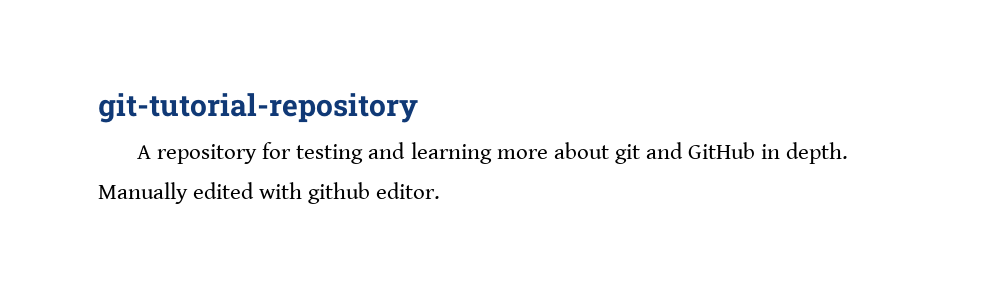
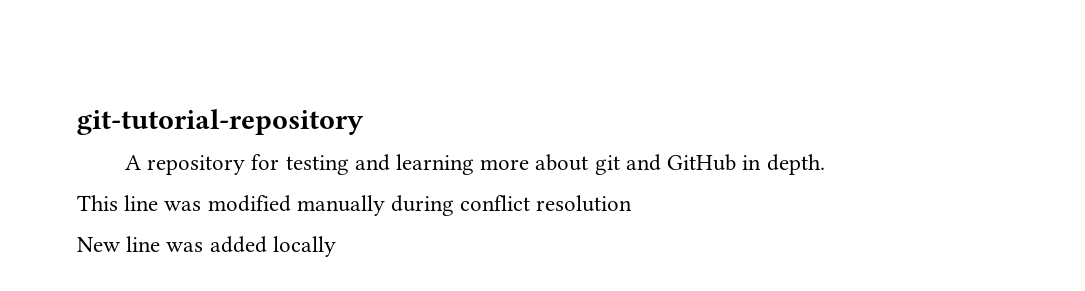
- Manually edited with github editor.
+ This line was modified manually during conflict resolution
+ New line was added locally

